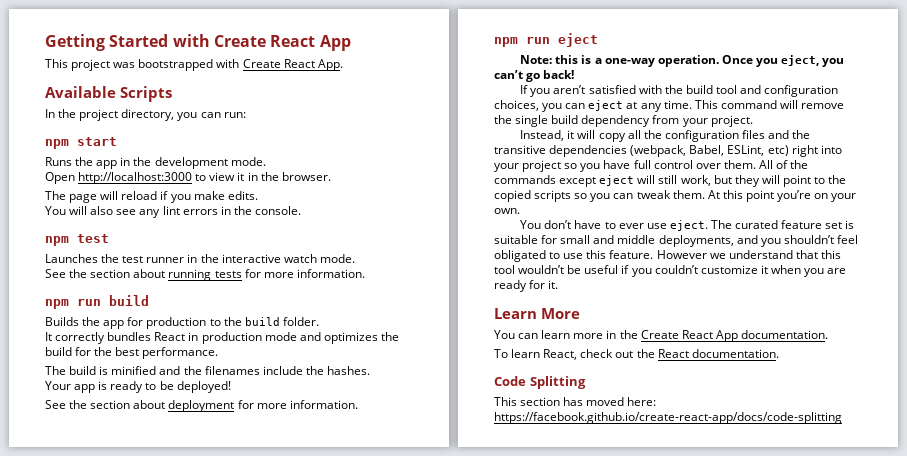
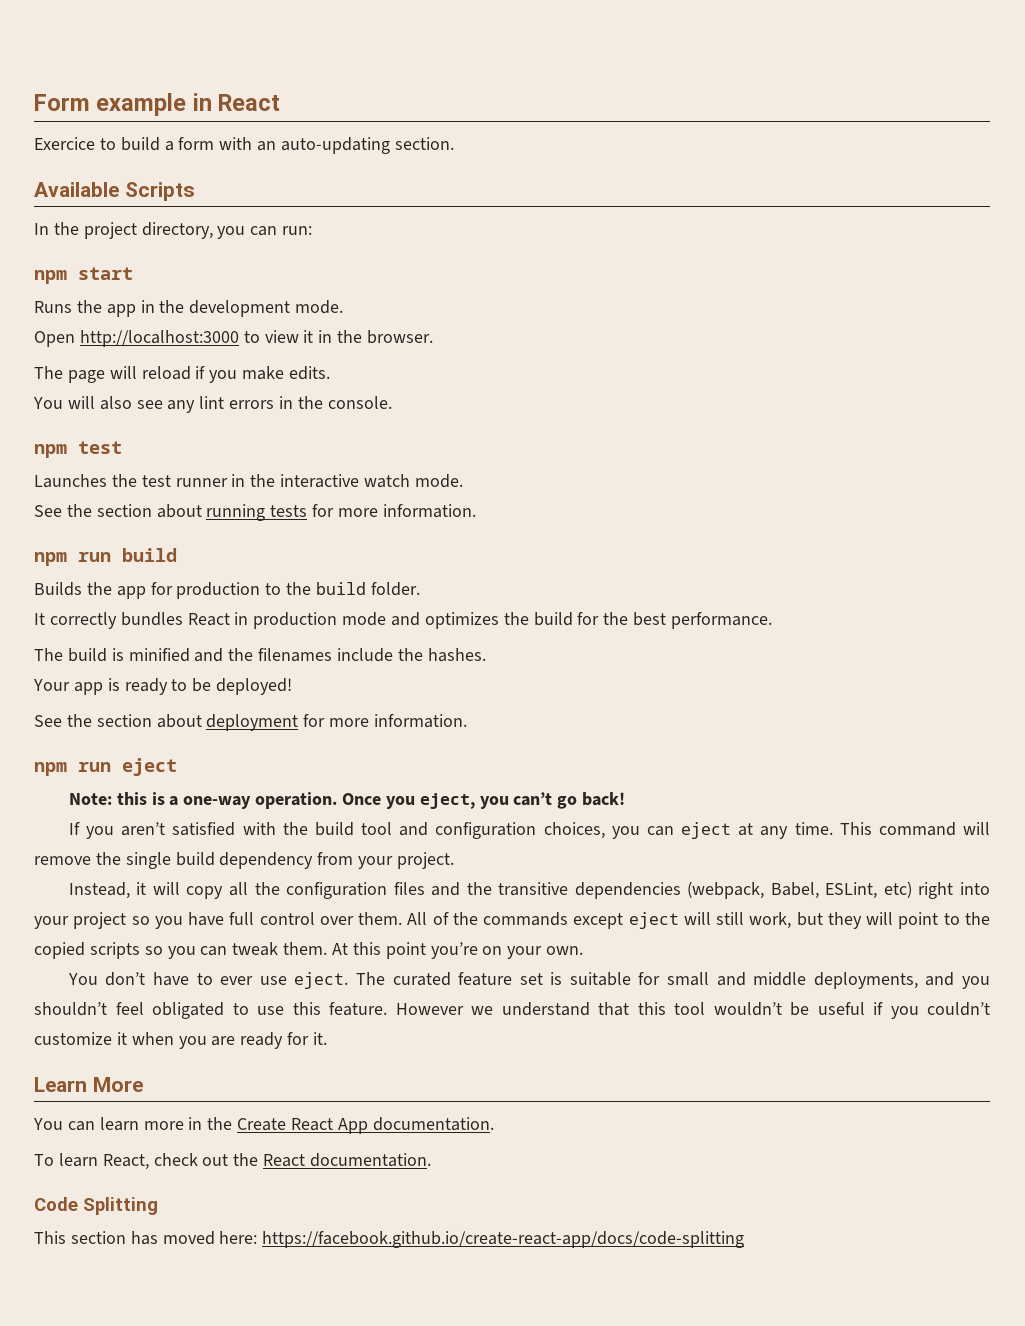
- Getting Started with Create React App
- This project was bootstrapped with Create React App.
+ Form example in React
+ Exercice to build a form with an auto-updating section.

